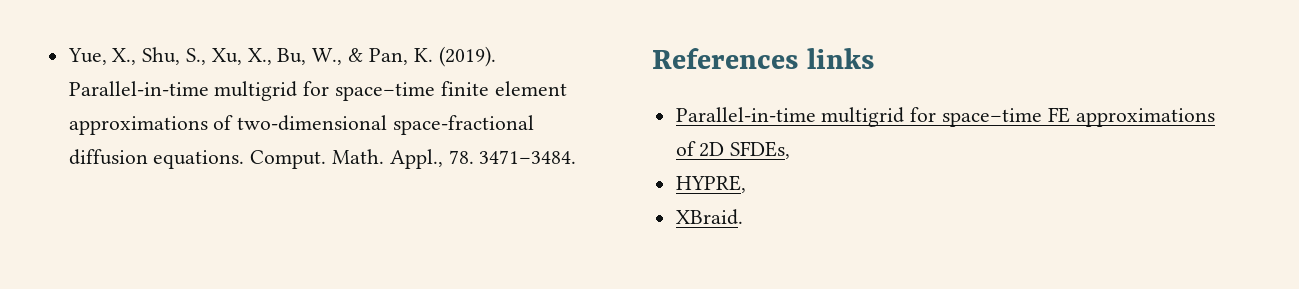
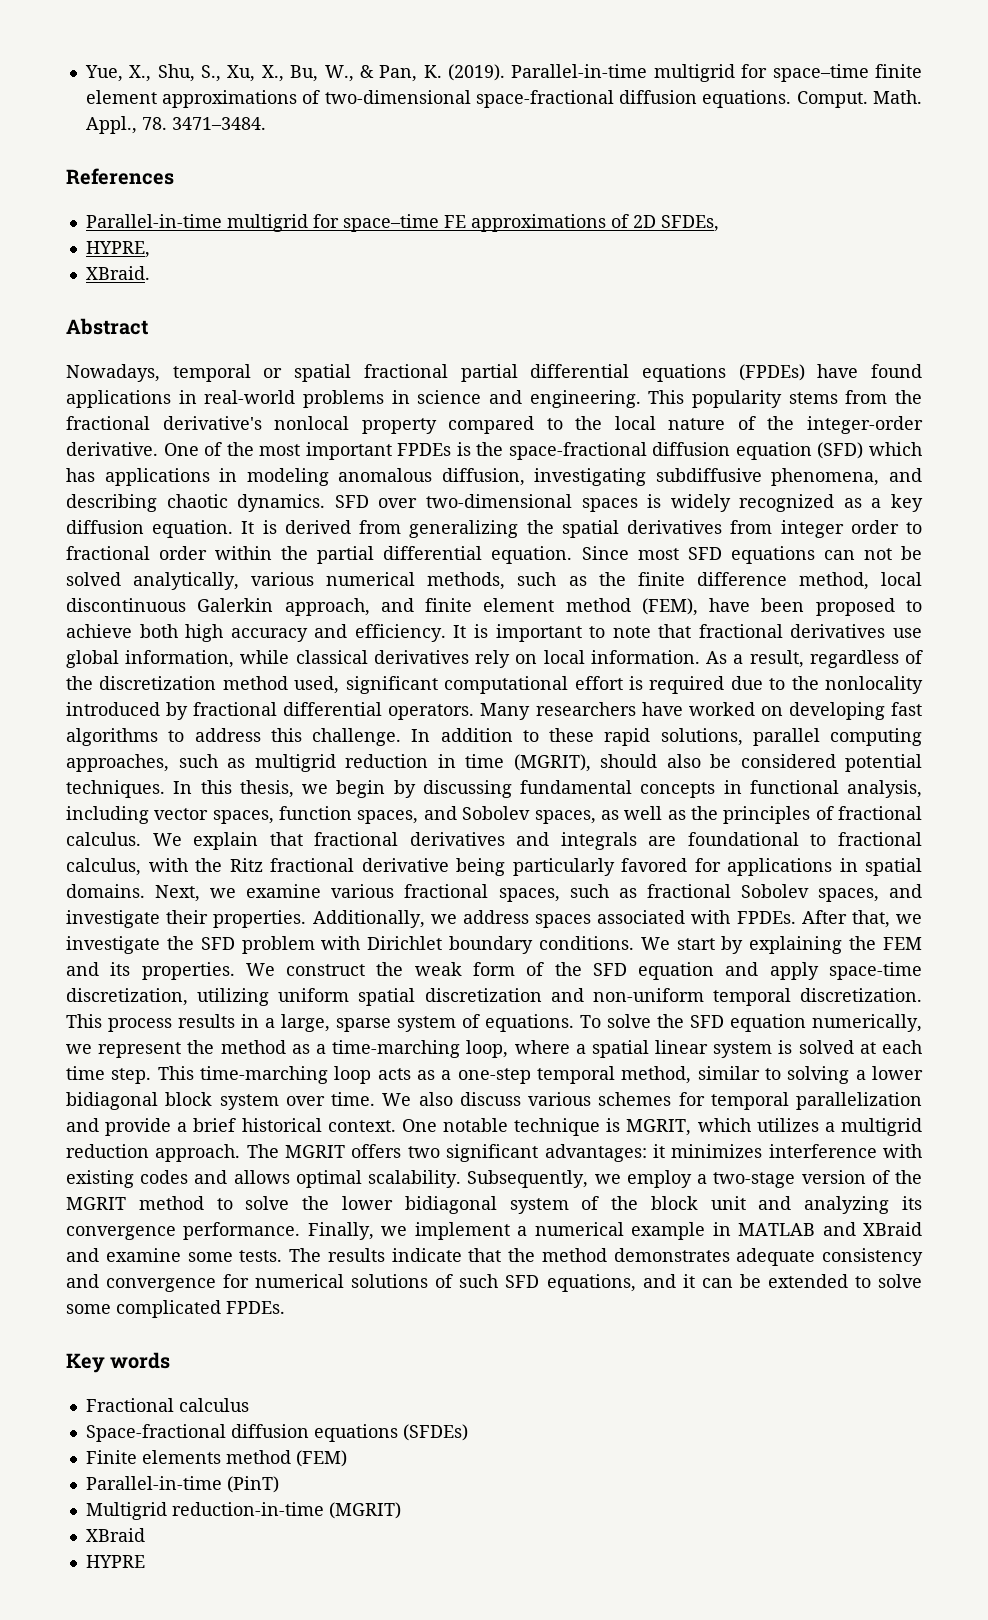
- References links
+ References
+ Abstract
+ Nowadays, temporal or spatial fractional partial differential equations (FPDEs) have found applications in real-world problems in science and engineering. This popularity stems from the fractional derivative's nonlocal property compared to the local nature of the integer-order derivative. One of the most important FPDEs is the space-fractional diffusion equation (SFD) which has applications in modeling anomalous diffusion, investigating subdiffusive phenomena, and describing chaotic dynamics. SFD over two-dimensional spaces is widely recognized as a key diffusion equation. It is derived from generalizing the spatial derivatives from integer order to fractional order within the partial differential equation. Since most SFD equations can not be solved analytically, various numerical methods, such as the finite difference method, local discontinuous Galerkin approach, and finite element method (FEM), have been proposed to achieve both high accuracy and efficiency. It is important to note that fractional derivatives use global information, while classical derivatives rely on local information. As a result, regardless of the discretization method used, significant computational effort is required due to the nonlocality introduced by fractional differential operators. Many researchers have worked on developing fast algorithms to address this challenge. In addition to these rapid solutions, parallel computing approaches, such as multigrid reduction in time (MGRIT), should also be considered potential techniques. In this thesis, we begin by discussing fundamental concepts in functional analysis, including vector spaces, function spaces, and Sobolev spaces, as well as the principles of fractional calculus. We explain that fractional derivatives and integrals are foundational to fractional calculus, with the Ritz fractional derivative being particularly favored for applications in spatial domains. Next, we examine various fractional spaces, such as fractional Sobolev spaces, and investigate their properties. Additionally, we address spaces associated with FPDEs. After that, we investigate the SFD problem with Dirichlet boundary conditions. We start by explaining the FEM and its properties. We construct the weak form of the SFD equation and apply space-time discretization, utilizing uniform spatial discretization and non-uniform temporal discretization. This process results in a large, sparse system of equations. To solve the SFD equation numerically, we represent the method as a time-marching loop, where a spatial linear system is solved at each time step. This time-marching loop acts as a one-step temporal method, similar to solving a lower bidiagonal block system over time. We also discuss various schemes for temporal parallelization and provide a brief historical context. One notable technique is MGRIT, which utilizes a multigrid reduction approach. The MGRIT offers two significant advantages: it minimizes interference with existing codes and allows optimal scalability. Subsequently, we employ a two-stage version of the MGRIT method to solve the lower bidiagonal system of the block unit and analyzing its convergence performance. Finally, we implement a numerical example in MATLAB and XBraid and examine some tests. The results indicate that the method demonstrates adequate consistency and convergence for numerical solutions of such SFD equations, and it can be extended to solve some complicated FPDEs.
+ Key words
+ Fractional calculus
+ Space-fractional diffusion equations (SFDEs)
+ Finite elements method (FEM)
+ Parallel-in-time (PinT)
+ Multigrid reduction-in-time (MGRIT)
+ XBraid
+ HYPRE

